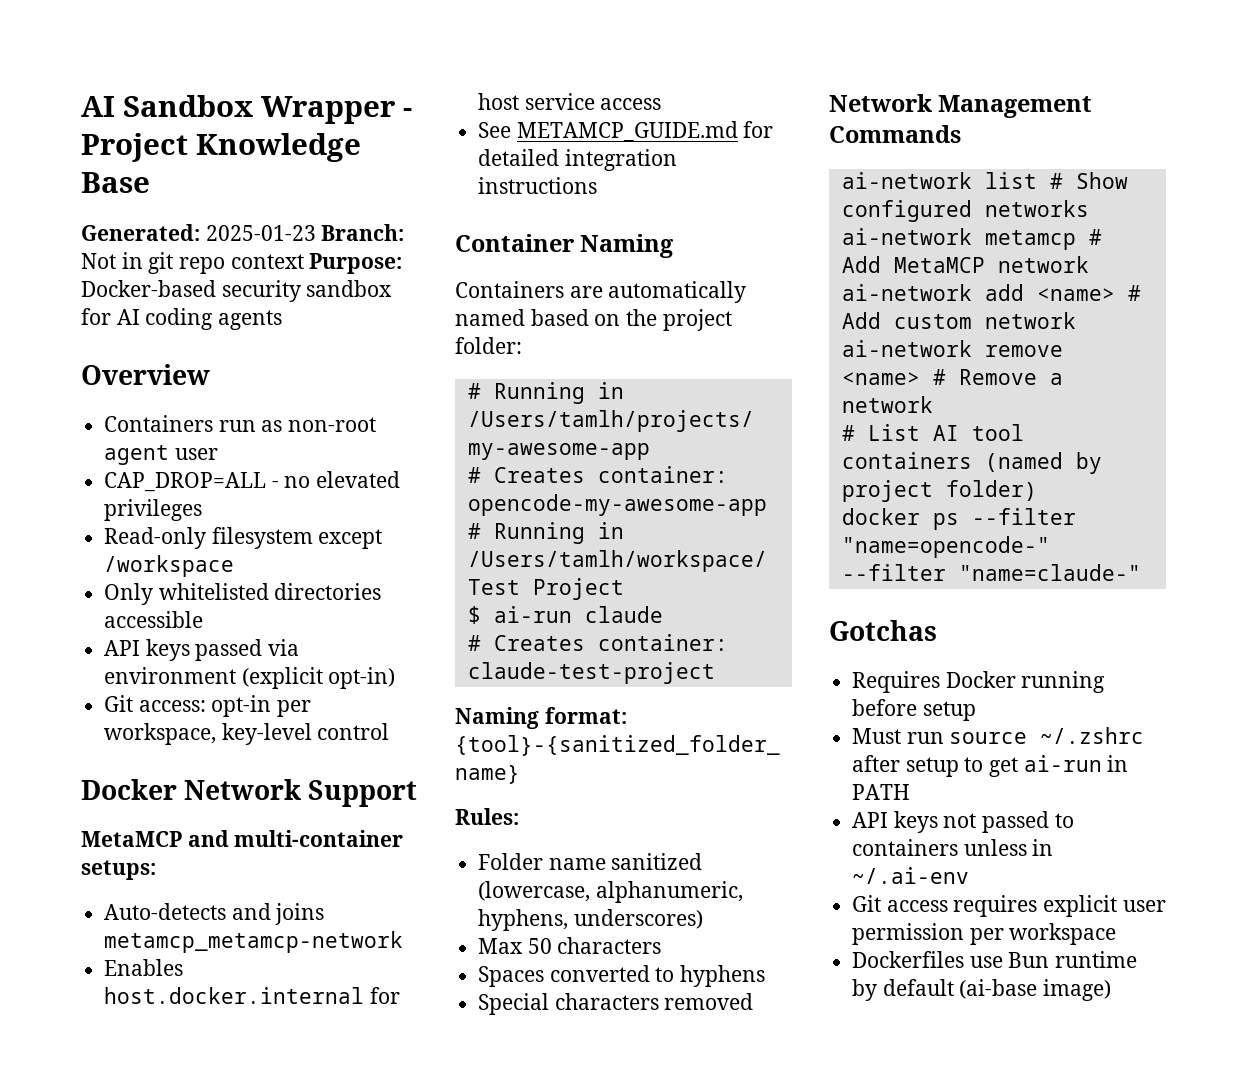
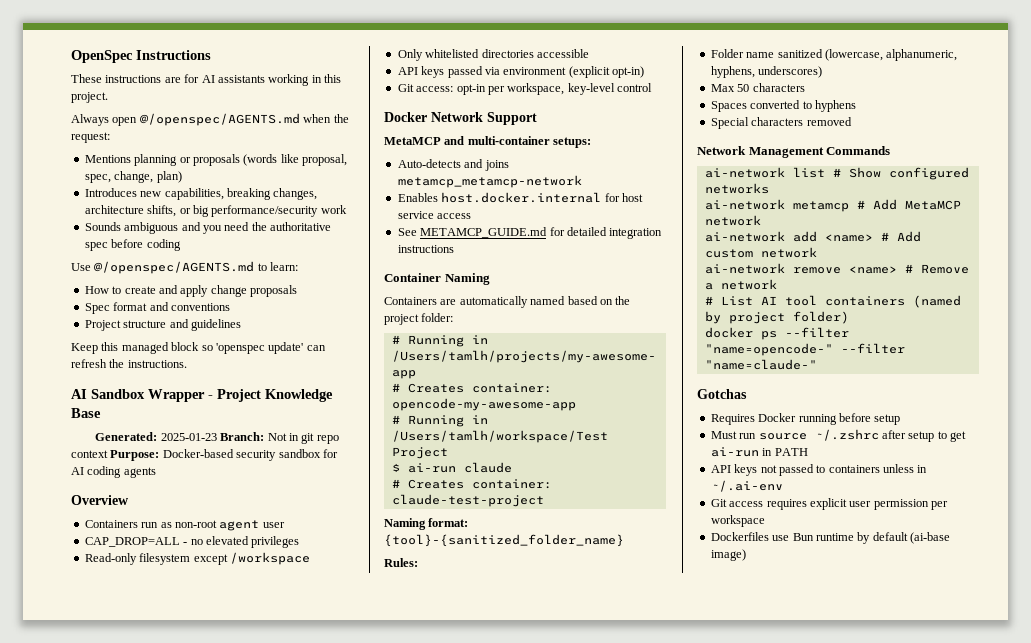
+ OpenSpec Instructions
+ These instructions are for AI assistants working in this project.
+ Always open @/openspec/AGENTS.md when the request:
+ Mentions planning or proposals (words like proposal, spec, change, plan)
+ Introduces new capabilities, breaking changes, architecture shifts, or big performance/security work
+ Sounds ambiguous and you need the authoritative spec before coding
+ Use @/openspec/AGENTS.md to learn:
+ How to create and apply change proposals
+ Spec format and conventions
+ Project structure and guidelines
+ Keep this managed block so 'openspec update' can refresh the instructions.

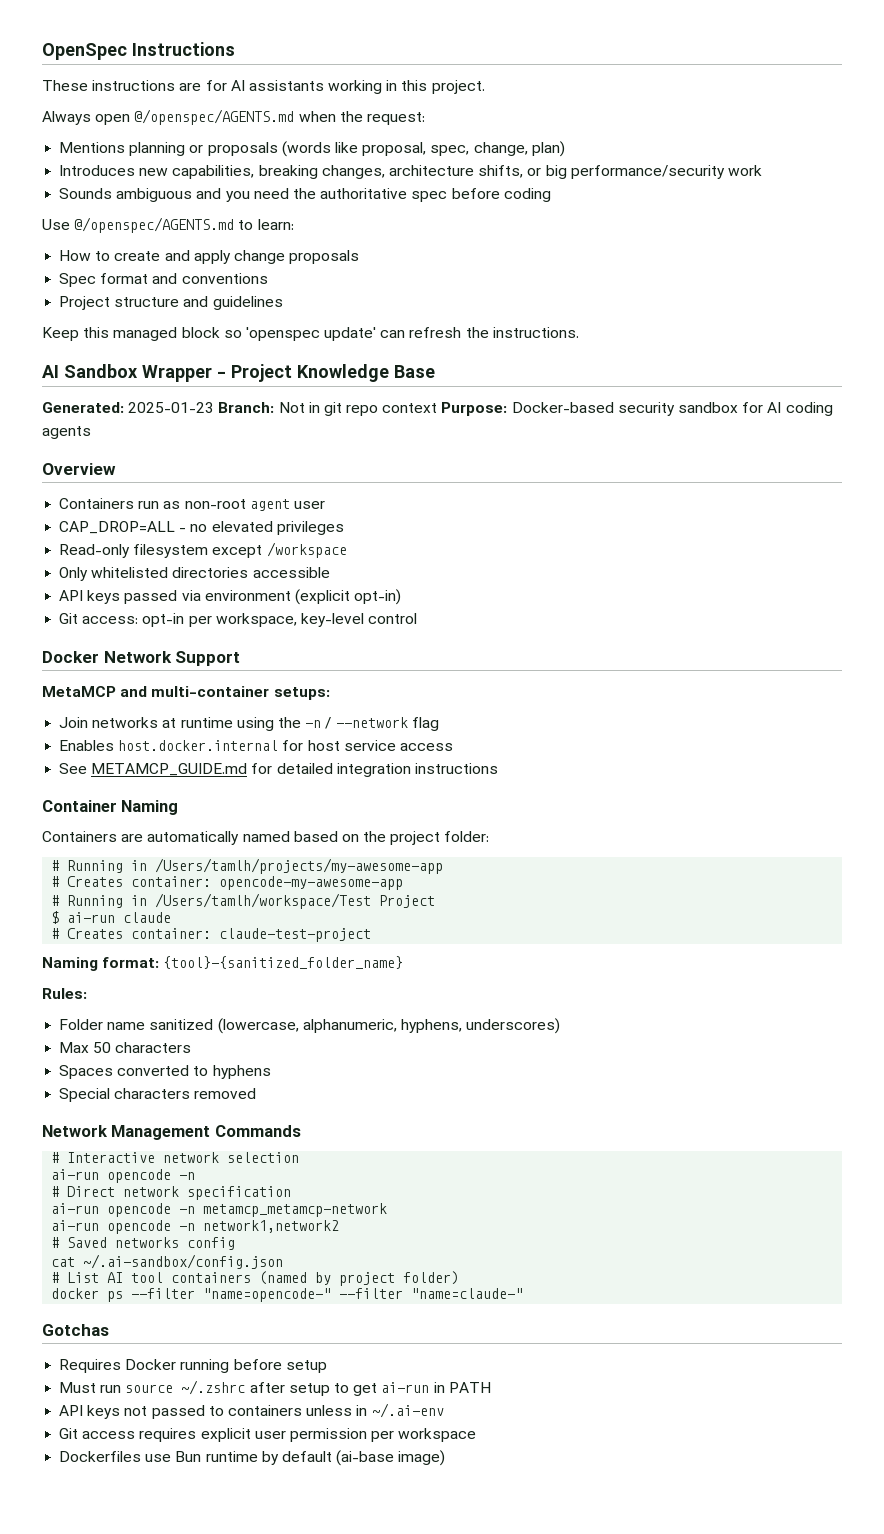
- Auto-detects and joins metamcp_metamcp-network
+ Join networks at runtime using the -n / --network flag
- ai-network list # Show configured networks
- ai-network metamcp # Add MetaMCP network
- ai-network add <name> # Add custom network
- ai-network remove <name> # Remove a network
+ # Interactive network selection
+ ai-run opencode -n
+ # Direct network specification
+ ai-run opencode -n metamcp_metamcp-network
+ ai-run opencode -n network1,network2
+ # Saved networks config
+ cat ~/.ai-sandbox/config.json

